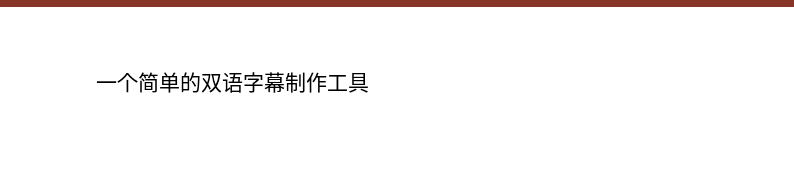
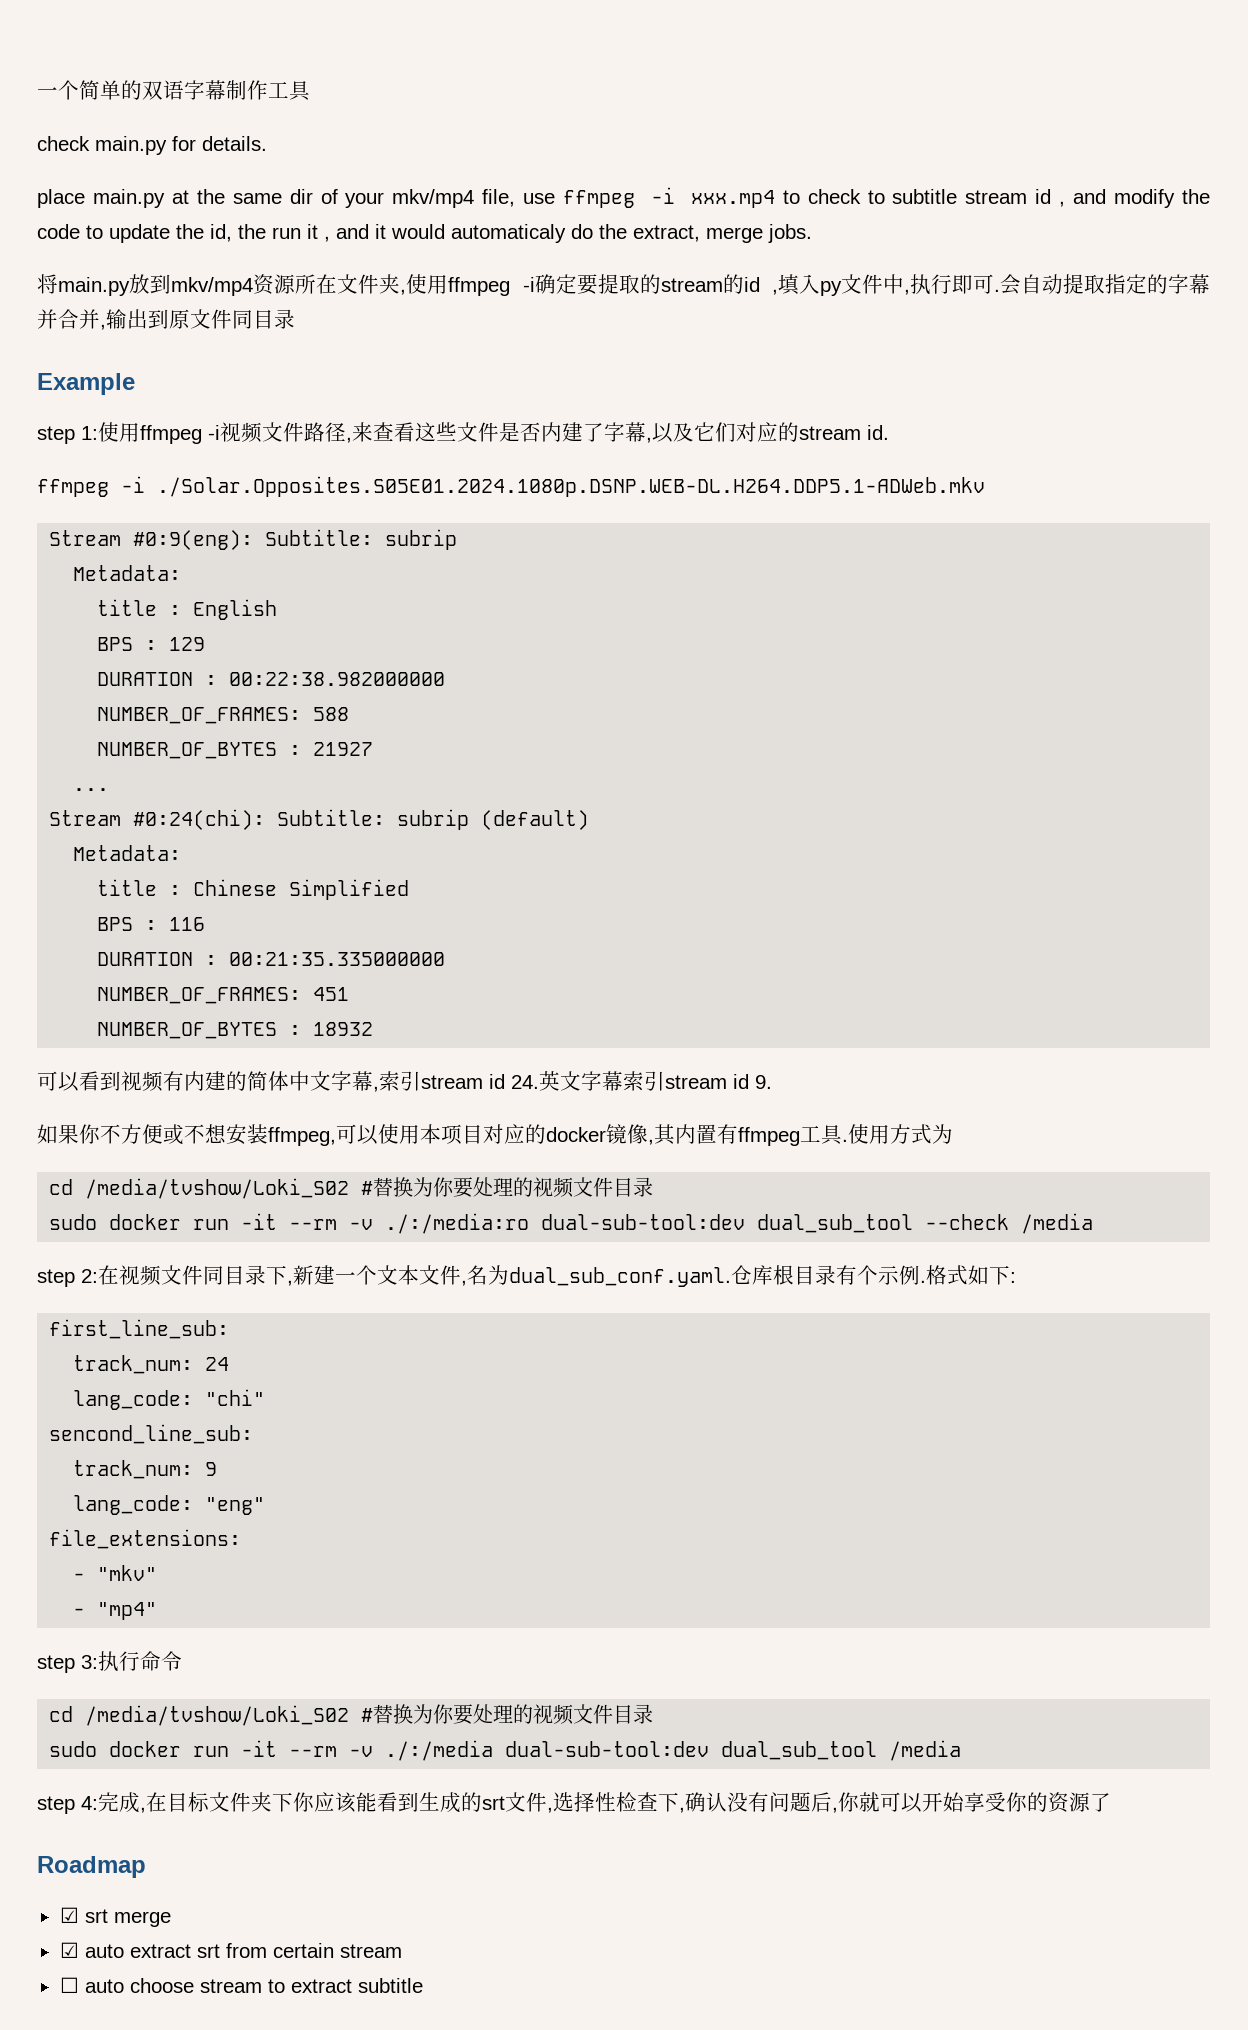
+ check main.py for details.
+ place main.py at the same dir of your mkv/mp4 file, use ffmpeg -i xxx.mp4 to check to subtitle stream id , and modify the code to update the id, the run it , and it would automaticaly do the extract, merge jobs.
+ 将main.py放到mkv/mp4资源所在文件夹,使用ffmpeg -i确定要提取的stream的id ,填入py文件中,执行即可.会自动提取指定的字幕并合并,输出到原文件同目录
+ Example
+ step 1:使用ffmpeg -i视频文件路径,来查看这些文件是否内建了字幕,以及它们对应的stream id.
+ ffmpeg -i ./Solar.Opposites.S05E01.2024.1080p.DSNP.WEB-DL.H264.DDP5.1-ADWeb.mkv
+ Stream #0:9(eng): Subtitle: subrip
+ Metadata:
+ title : English
+ BPS : 129
+ DURATION : 00:22:38.982000000
+ NUMBER_OF_FRAMES: 588
+ NUMBER_OF_BYTES : 21927
+ ...
+ Stream #0:24(chi): Subtitle: subrip (default)
+ Metadata:
+ title : Chinese Simplified
+ BPS : 116
+ DURATION : 00:21:35.335000000
+ NUMBER_OF_FRAMES: 451
+ NUMBER_OF_BYTES : 18932
+ 可以看到视频有内建的简体中文字幕,索引stream id 24.英文字幕索引stream id 9.
+ 如果你不方便或不想安装ffmpeg,可以使用本项目对应的docker镜像,其内置有ffmpeg工具.使用方式为
+ cd /media/tvshow/Loki_S02 #替换为你要处理的视频文件目录
+ sudo docker run -it --rm -v ./:/media:ro dual-sub-tool:dev dual_sub_tool --check /media
+ step 2:在视频文件同目录下,新建一个文本文件,名为dual_sub_conf.yaml.仓库根目录有个示例.格式如下:
+ first_line_sub:
+ track_num: 24
+ lang_code: "chi"
+ sencond_line_sub:
+ track_num: 9
+ lang_code: "eng"
+ file_extensions:
+ - "mkv"
+ - "mp4"
+ step 3:执行命令
+ cd /media/tvshow/Loki_S02 #替换为你要处理的视频文件目录
+ sudo docker run -it --rm -v ./:/media dual-sub-tool:dev dual_sub_tool /media
+ step 4:完成,在目标文件夹下你应该能看到生成的srt文件,选择性检查下,确认没有问题后,你就可以开始享受你的资源了
+ Roadmap
+ ☑ srt merge
+ ☑ auto extract srt from certain stream
+ ☐ auto choose stream to extract subtitle

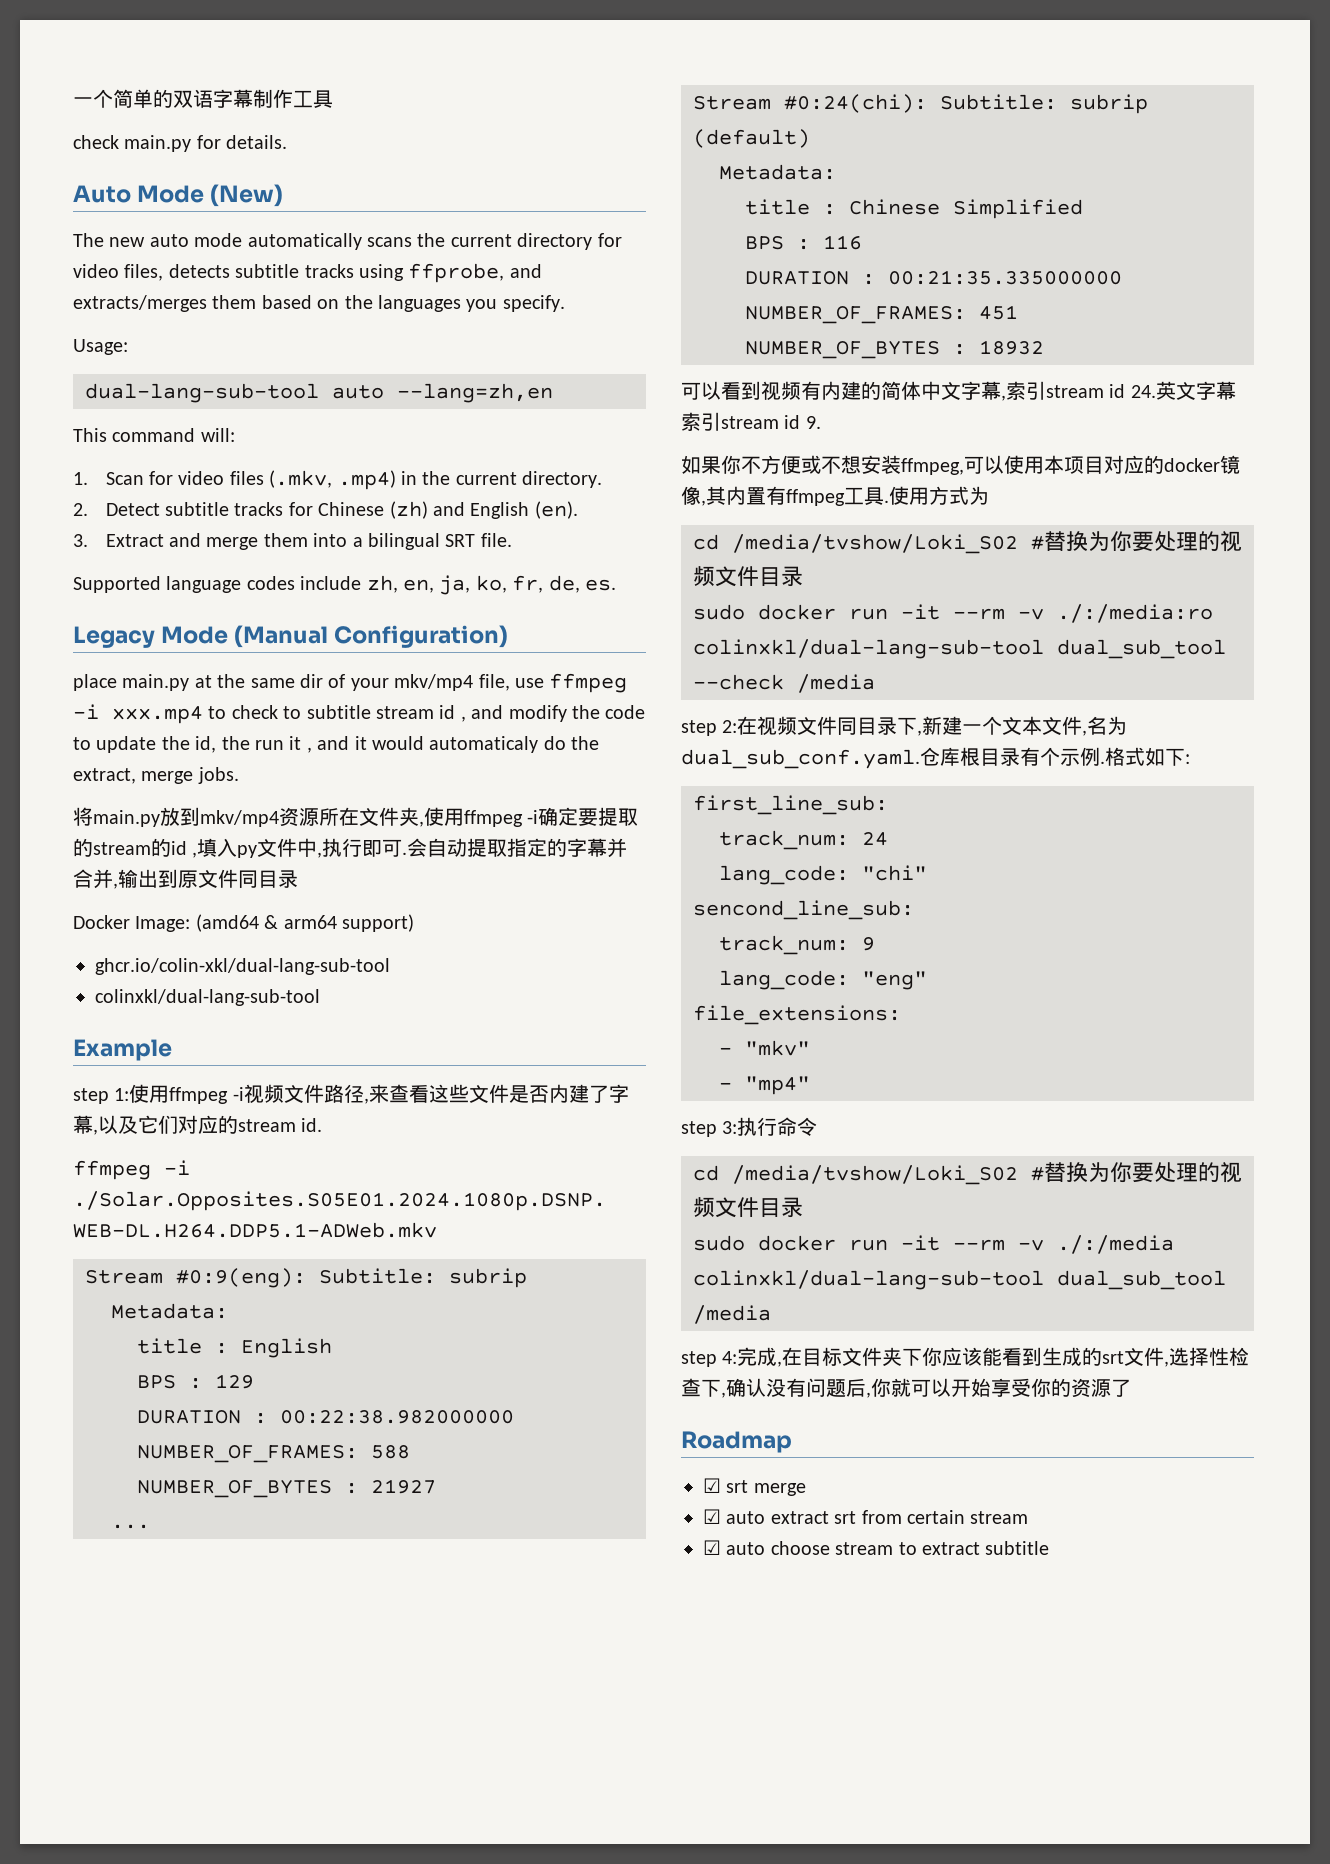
+ Auto Mode (New)
+ The new auto mode automatically scans the current directory for video files, detects subtitle tracks using ffprobe, and extracts/merges them based on the languages you specify.
+ Usage:
+ dual-lang-sub-tool auto --lang=zh,en
+ This command will:
+ 1. Scan for video files (.mkv, .mp4) in the current directory.
+ 2. Detect subtitle tracks for Chinese (zh) and English (en).
+ 3. Extract and merge them into a bilingual SRT file.
+ Supported language codes include zh, en, ja, ko, fr, de, es.
+ Legacy Mode (Manual Configuration)
+ Docker Image: (amd64 & arm64 support)
+ ghcr.io/colin-xkl/dual-lang-sub-tool
+ colinxkl/dual-lang-sub-tool
- sudo docker run -it --rm -v ./:/media:ro dual-sub-tool:dev dual_sub_tool --check /media
+ sudo docker run -it --rm -v ./:/media:ro colinxkl/dual-lang-sub-tool dual_sub_tool --check /media
- sudo docker run -it --rm -v ./:/media dual-sub-tool:dev dual_sub_tool /media
+ sudo docker run -it --rm -v ./:/media colinxkl/dual-lang-sub-tool dual_sub_tool /media
- ☐ auto choose stream to extract subtitle
+ ☑ auto choose stream to extract subtitle

